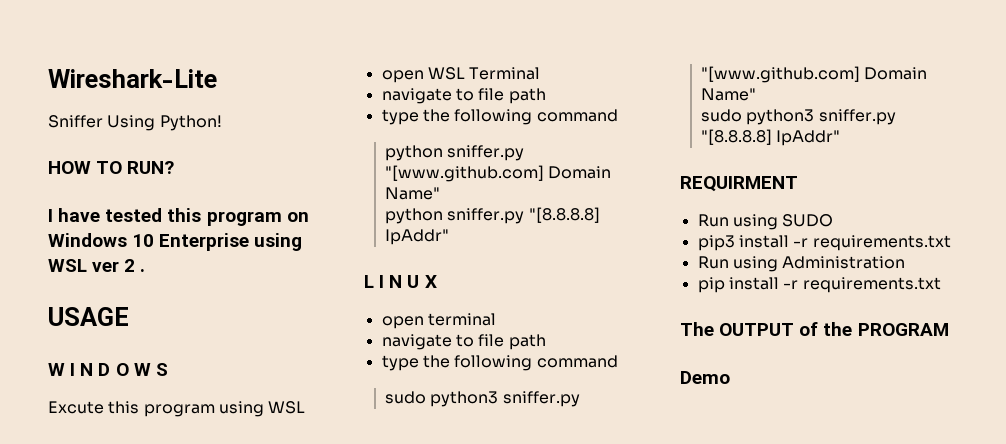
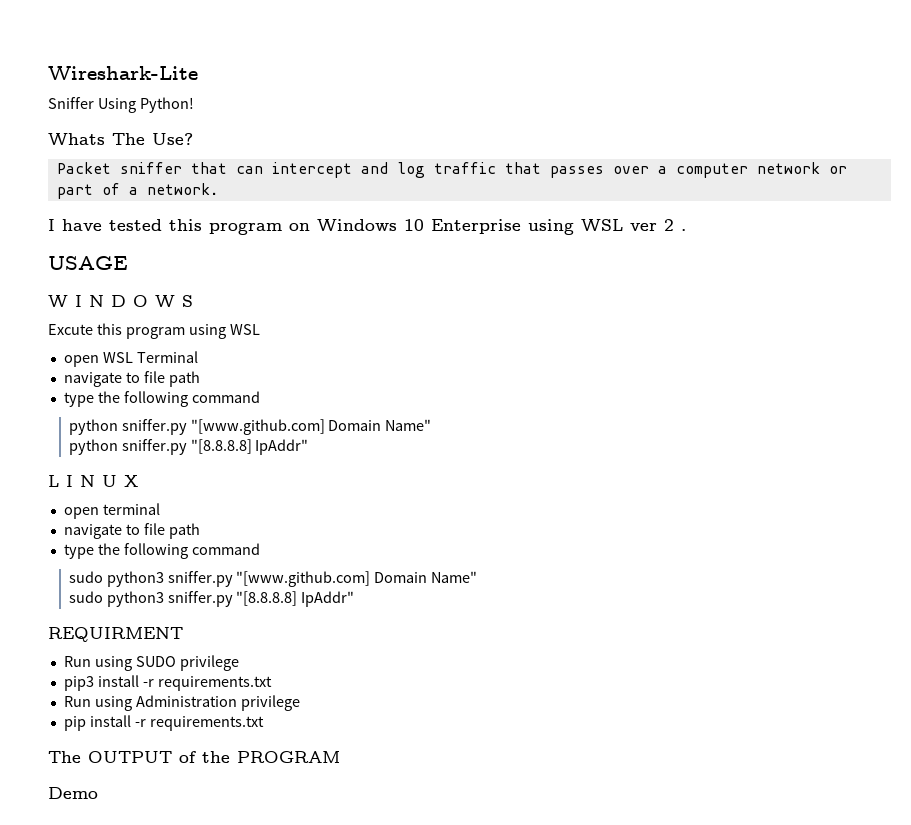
- HOW TO RUN?
+ Whats The Use?
+ Packet sniffer that can intercept and log traffic that passes over a computer network or part of a network.
- Run using SUDO
+ Run using SUDO privilege
- Run using Administration
+ Run using Administration privilege

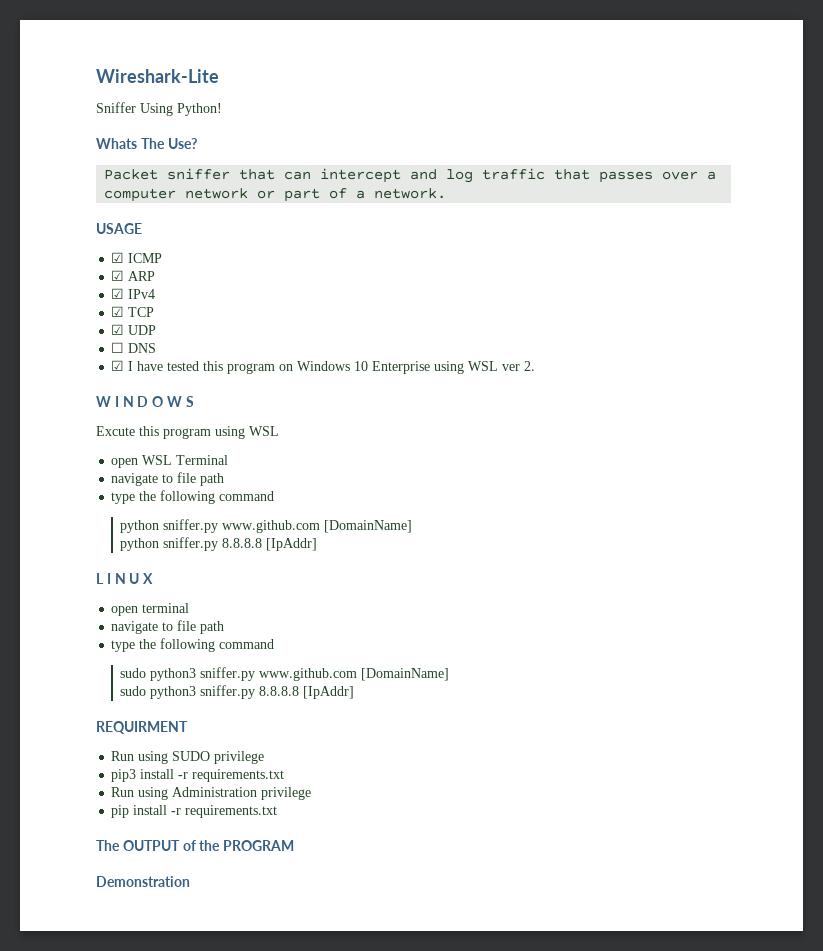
- I have tested this program on Windows 10 Enterprise using WSL ver 2 .
  USAGE
+ ☑ ICMP
+ ☑ ARP
+ ☑ IPv4
+ ☑ TCP
+ ☑ UDP
+ ☐ DNS
+ ☑ I have tested this program on Windows 10 Enterprise using WSL ver 2.
- python sniffer.py "[www.github.com] Domain Name"
- python sniffer.py "[8.8.8.8] IpAddr"
+ python sniffer.py www.github.com [DomainName]
+ python sniffer.py 8.8.8.8 [IpAddr]
- sudo python3 sniffer.py "[www.github.com] Domain Name"
- sudo python3 sniffer.py "[8.8.8.8] IpAddr"
+ sudo python3 sniffer.py www.github.com [DomainName]
+ sudo python3 sniffer.py 8.8.8.8 [IpAddr]
- Demo
+ Demonstration

